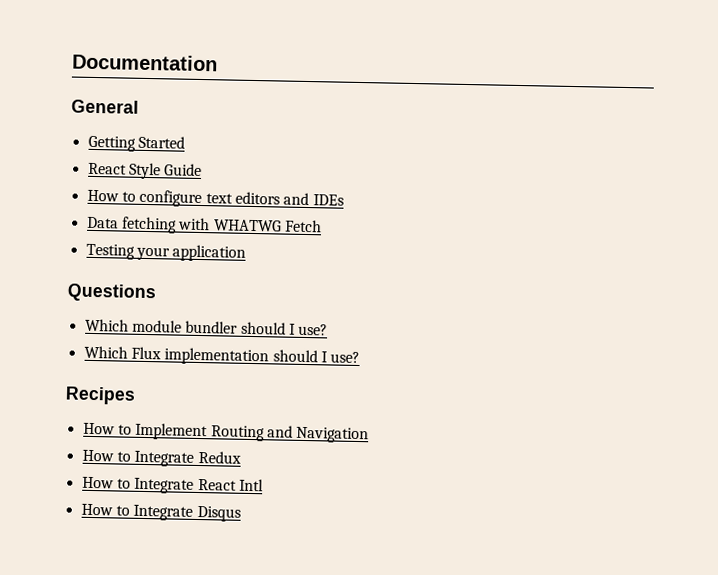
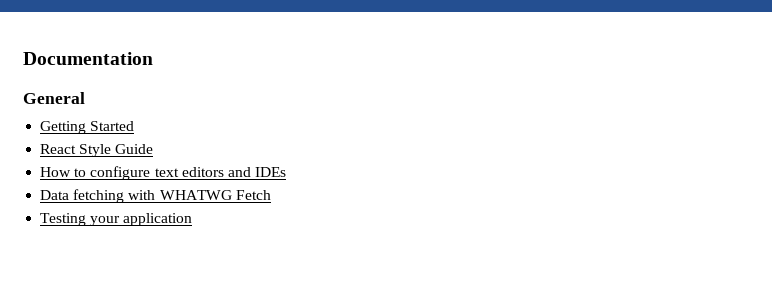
- Questions
- Which module bundler should I use?
- Which Flux implementation should I use?
- Recipes
- How to Implement Routing and Navigation
- How to Integrate Redux
- How to Integrate React Intl
- How to Integrate Disqus

